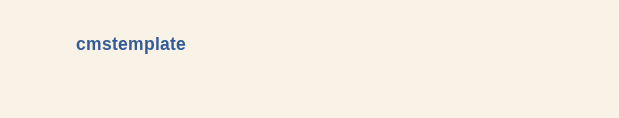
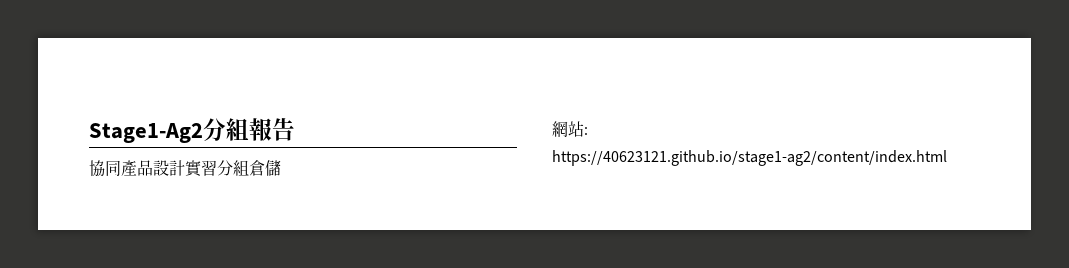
- cmstemplate
+ Stage1-Ag2分組報告
+ 協同產品設計實習分組倉儲
+ 網站: https://40623121.github.io/stage1-ag2/content/index.html

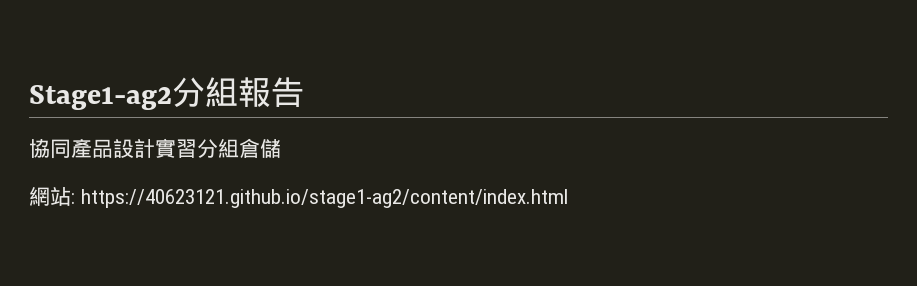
- Stage1-Ag2分組報告
+ Stage1-ag2分組報告

